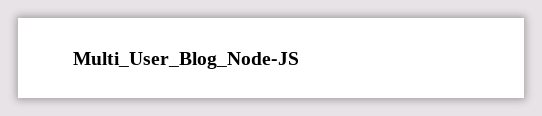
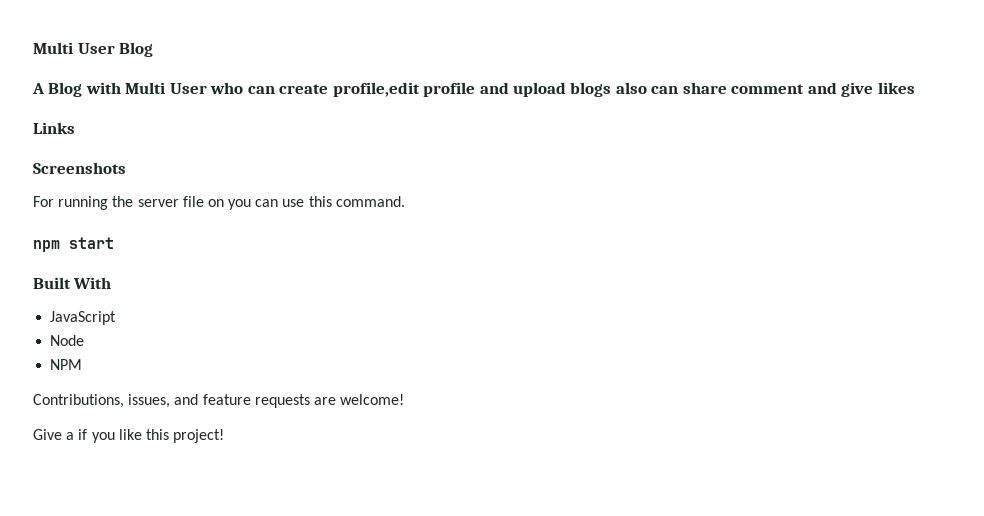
- Multi_User_Blog_Node-JS
+ Multi User Blog
+ A Blog with Multi User who can create profile,edit profile and upload blogs also can share comment and give likes
+ Links
+ Screenshots
+ For running the server file on you can use this command.
+ npm start
+ Built With
+ JavaScript
+ Node
+ NPM
+ Contributions, issues, and feature requests are welcome!
+ Give a if you like this project!

